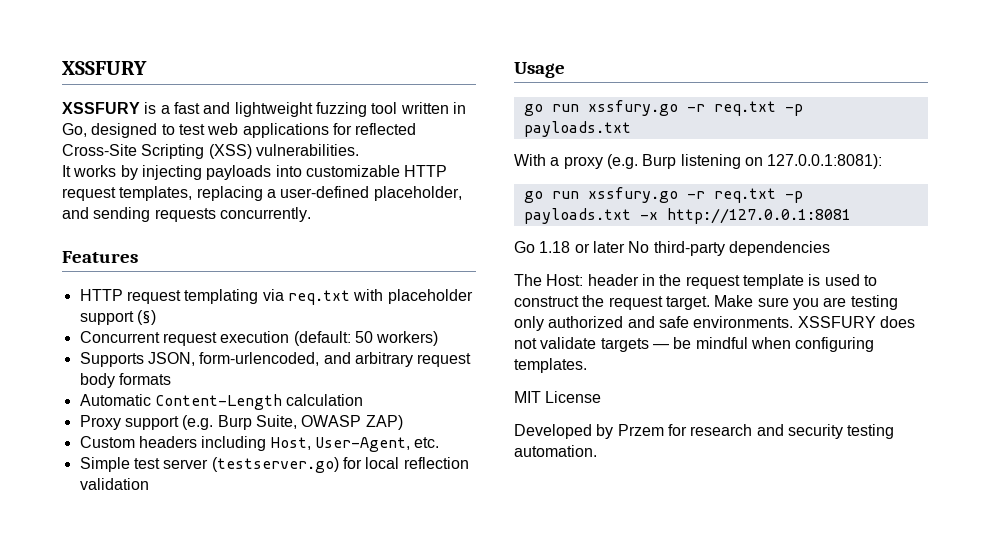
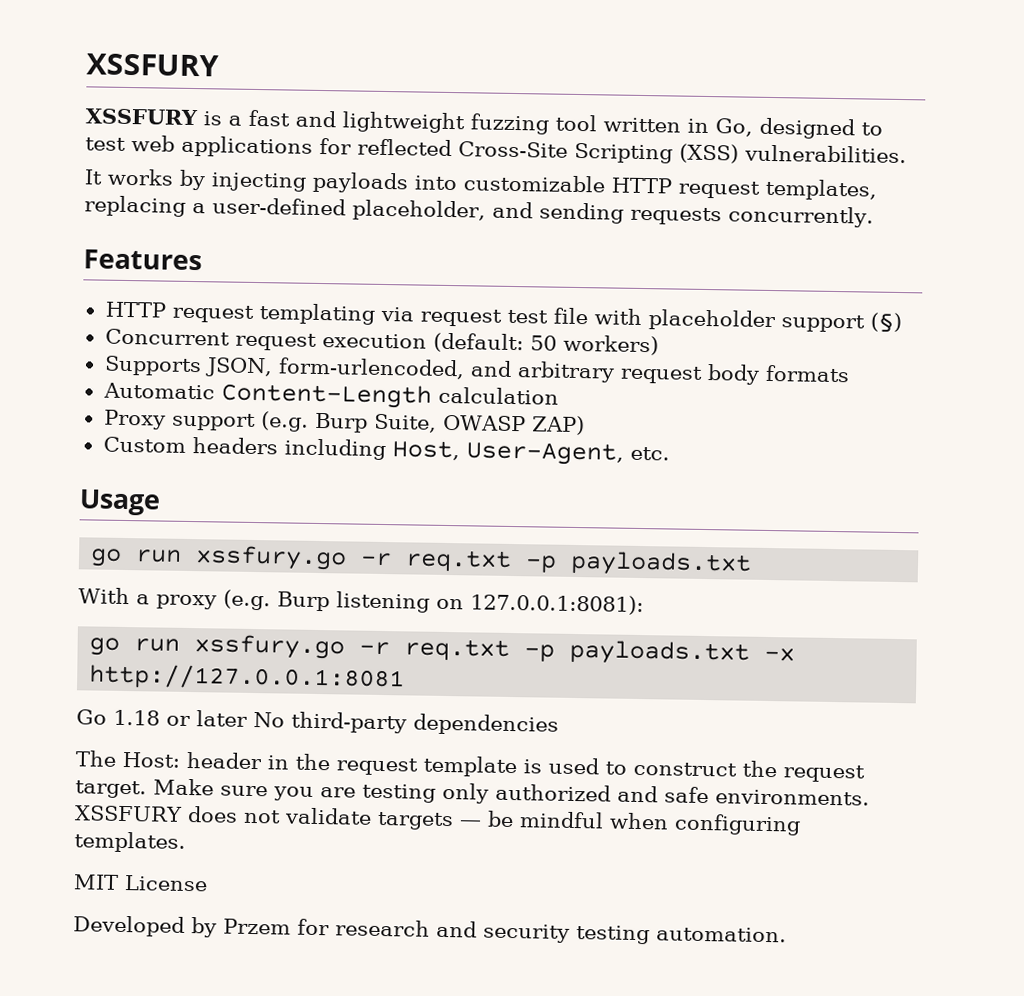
- HTTP request templating via req.txt with placeholder support (§)
+ HTTP request templating via request test file with placeholder support (§)
- Simple test server (testserver.go) for local reflection validation

